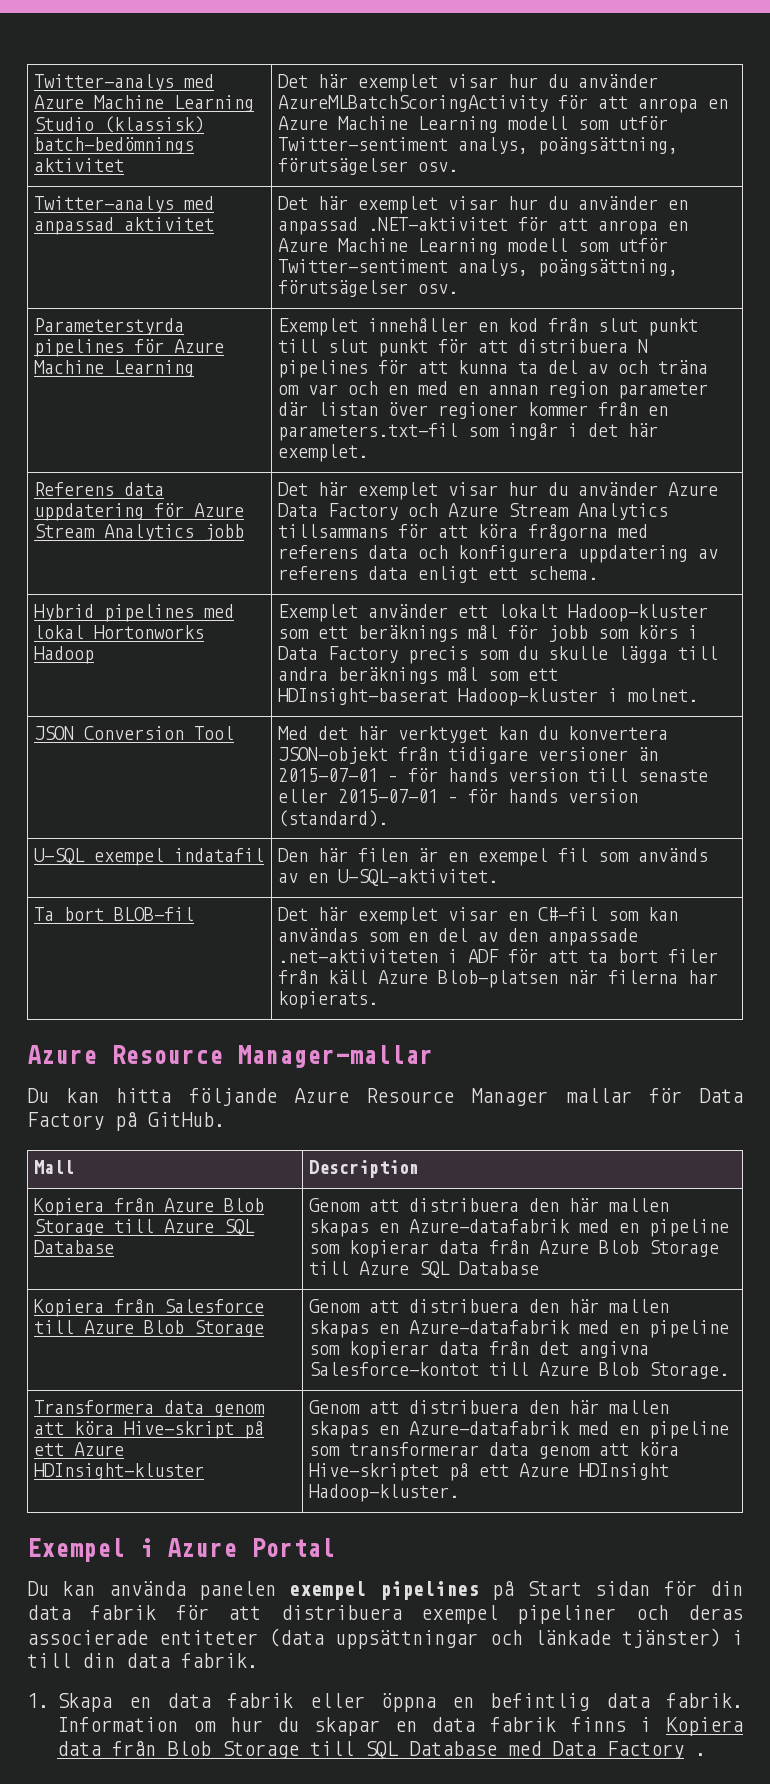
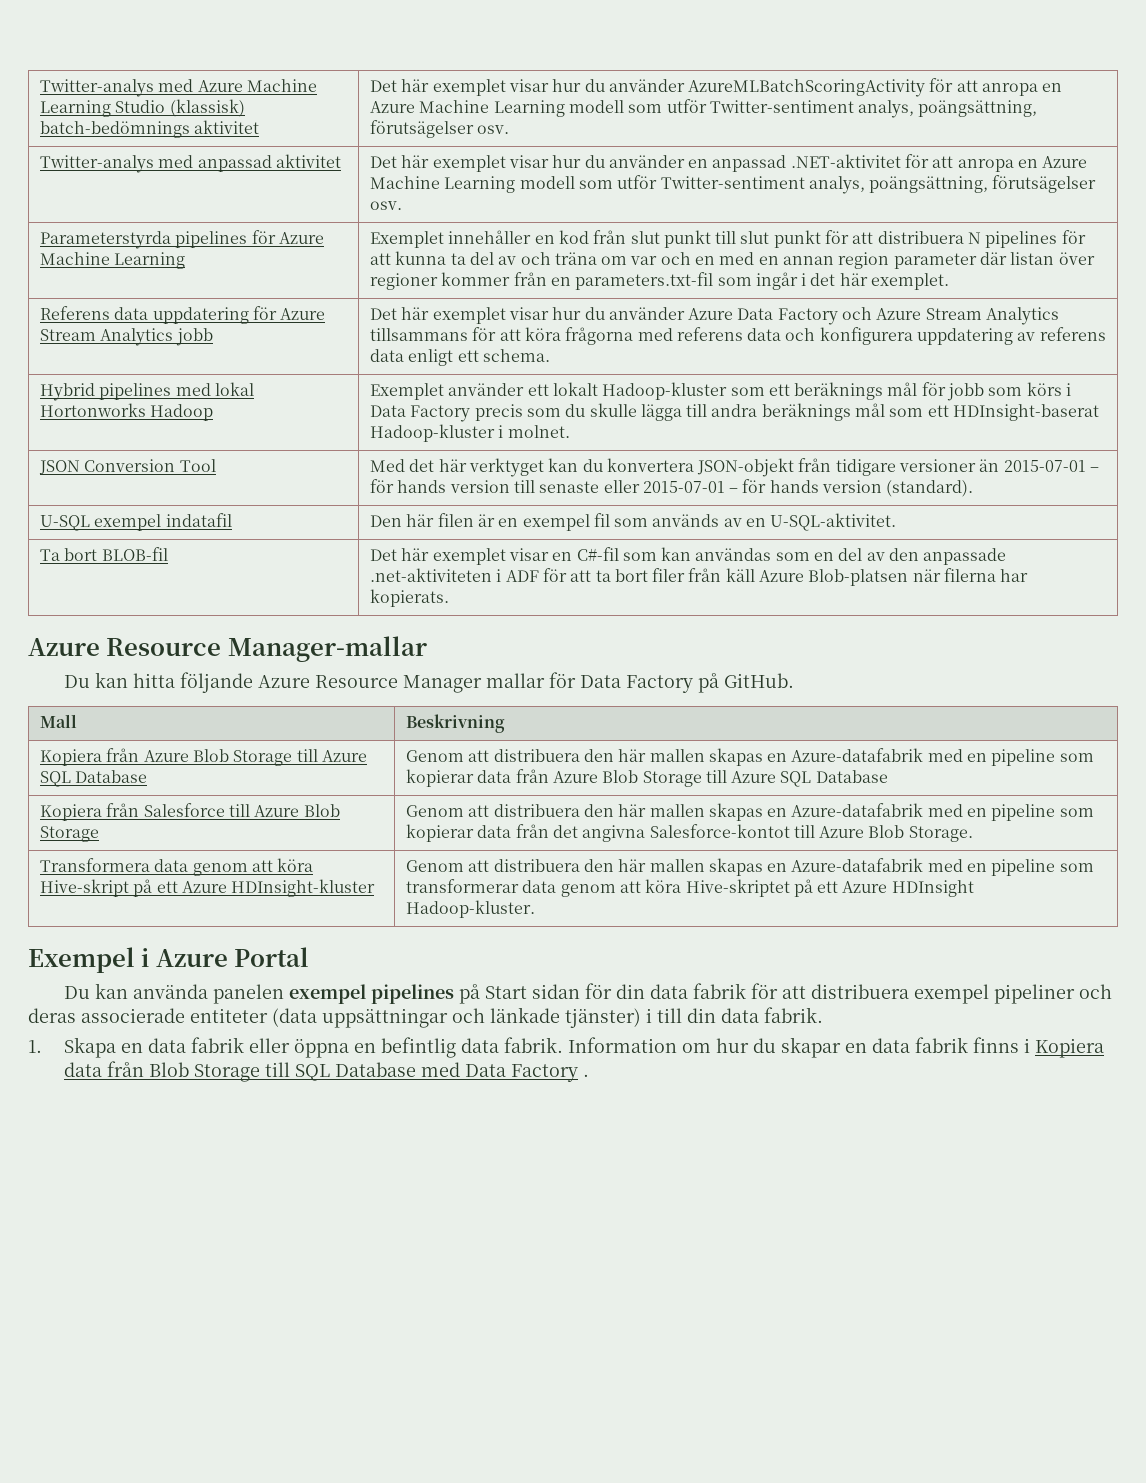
- Mall | Description
+ Mall | Beskrivning

